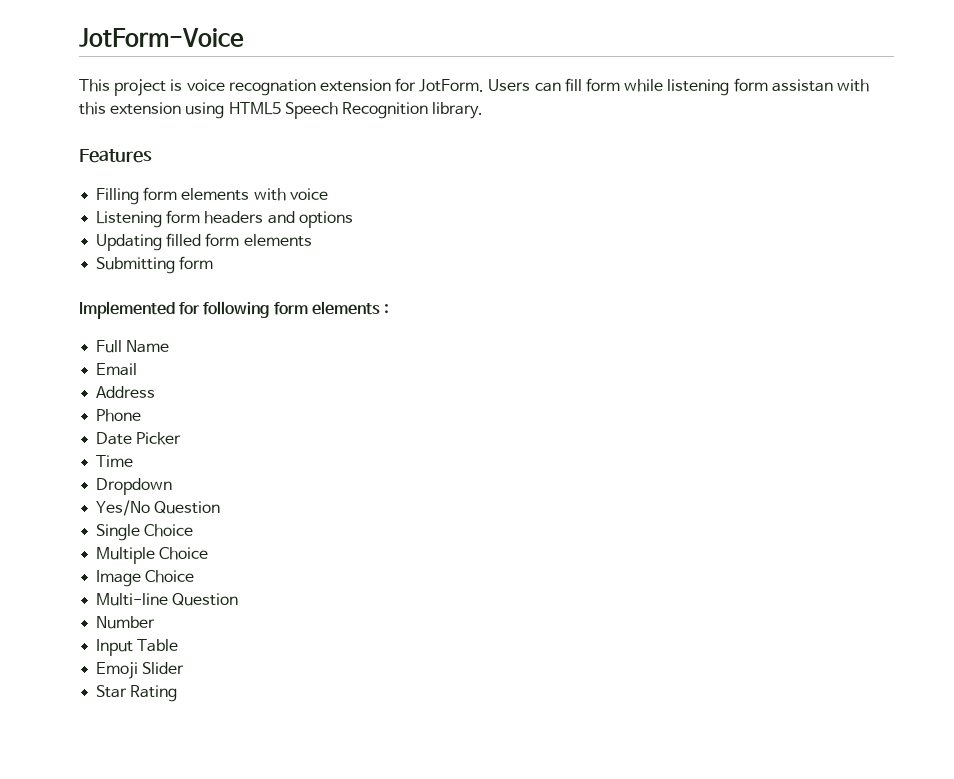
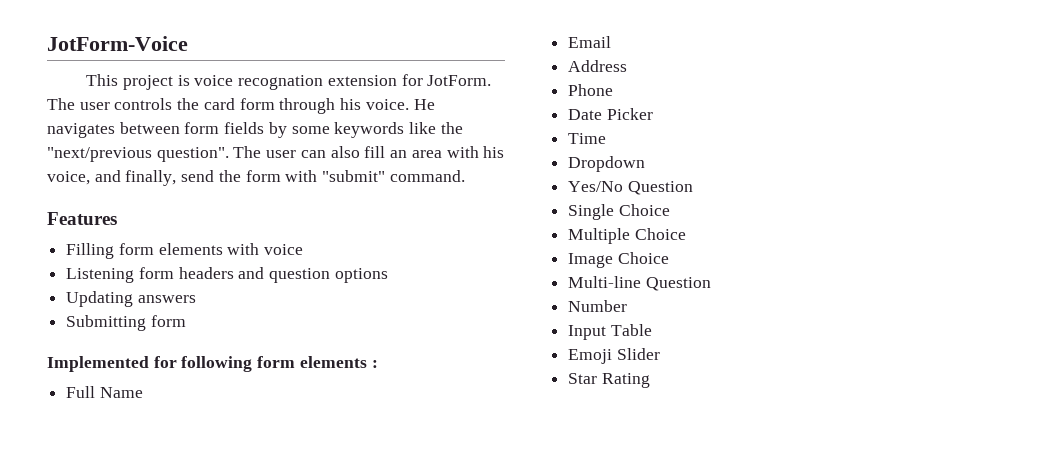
- Users can fill form while listening form assistan with this extension using HTML5 Speech Recognition library.
+ The user controls the card form through his voice. He navigates between form fields by some keywords like the "next/previous question". The user can also fill an area with his voice, and finally, send the form with "submit" command.
- Listening form headers and options
+ Listening form headers and question options
- Updating filled form elements
+ Updating answers

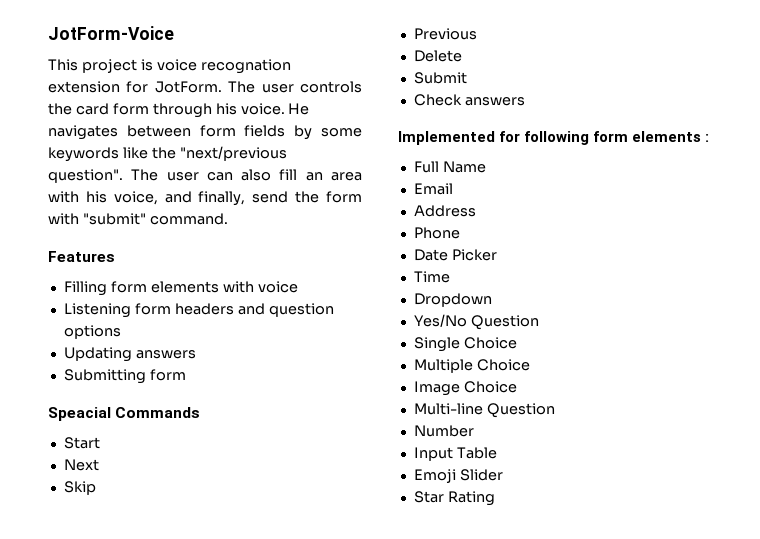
+ Speacial Commands
+ Start
+ Next
+ Skip
+ Previous
+ Delete
+ Submit
+ Check answers

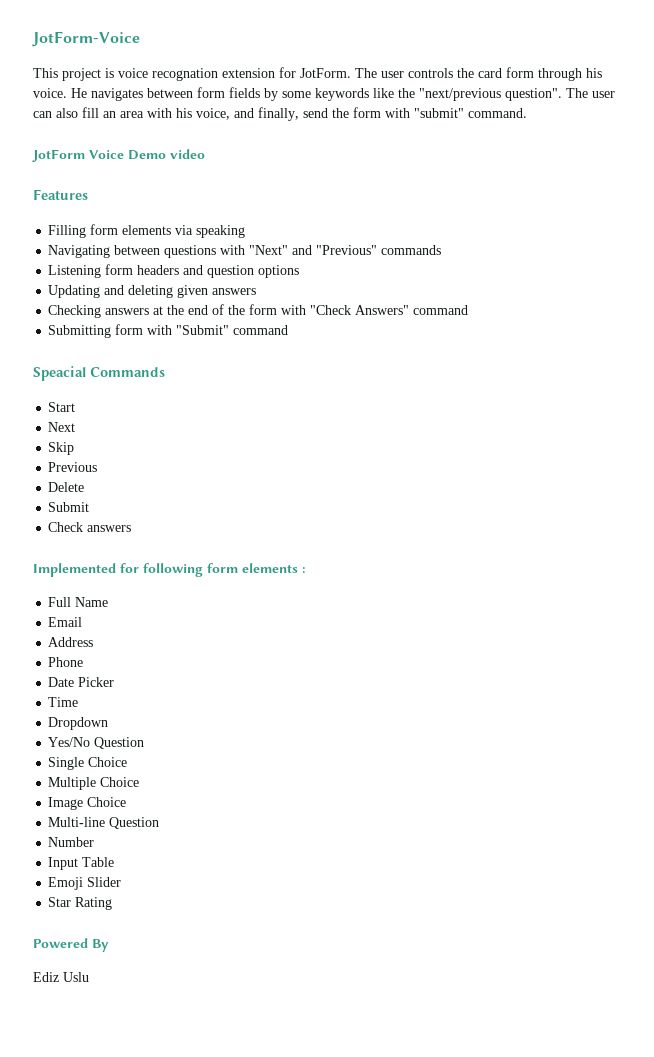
+ JotForm Voice Demo video
- Filling form elements with voice
+ Filling form elements via speaking
+ Navigating between questions with "Next" and "Previous" commands
- Updating answers
+ Updating and deleting given answers
+ Checking answers at the end of the form with "Check Answers" command
- Submitting form
+ Submitting form with "Submit" command
+ Powered By
+ Ediz Uslu

